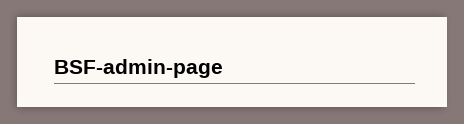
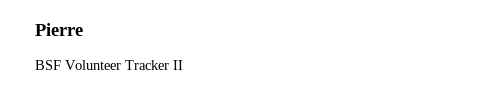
- BSF-admin-page
+ Pierre
+ BSF Volunteer Tracker II

